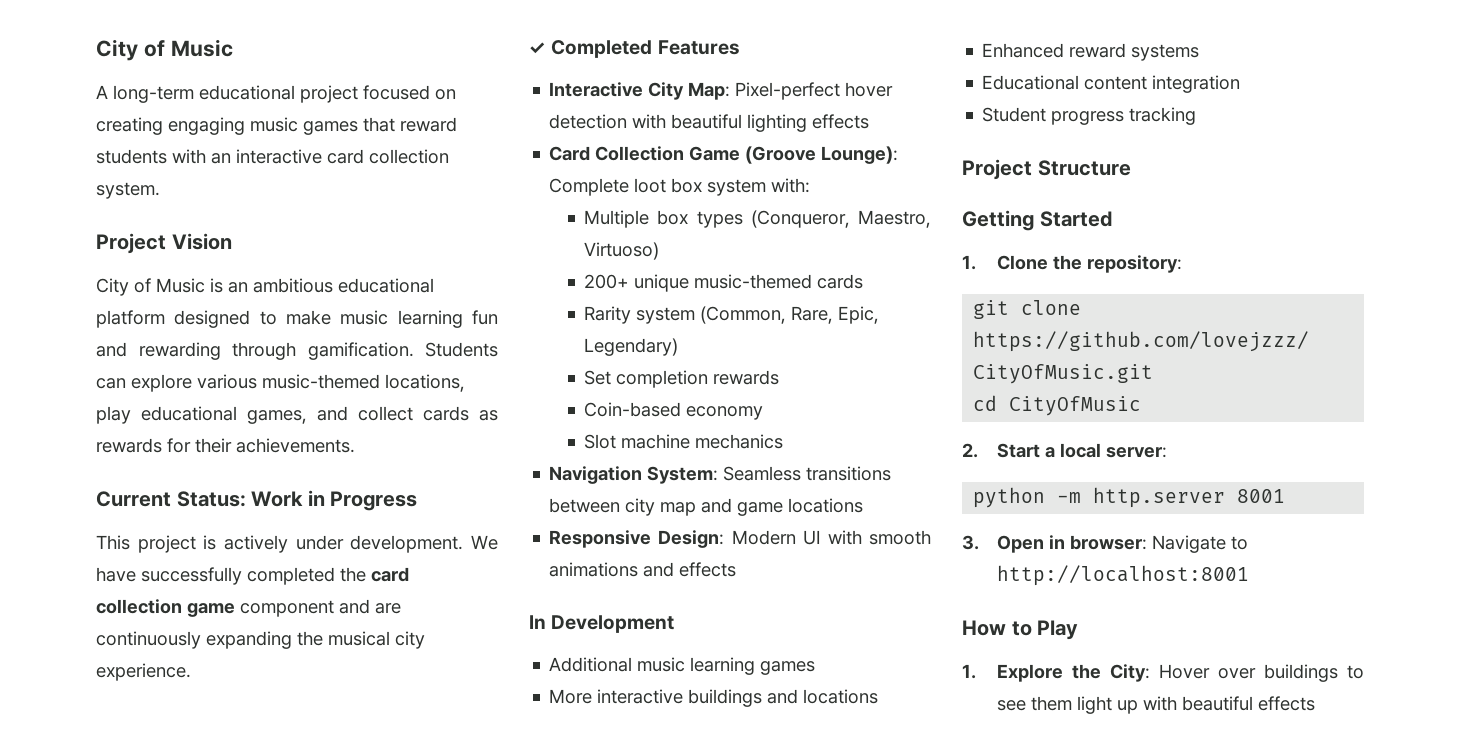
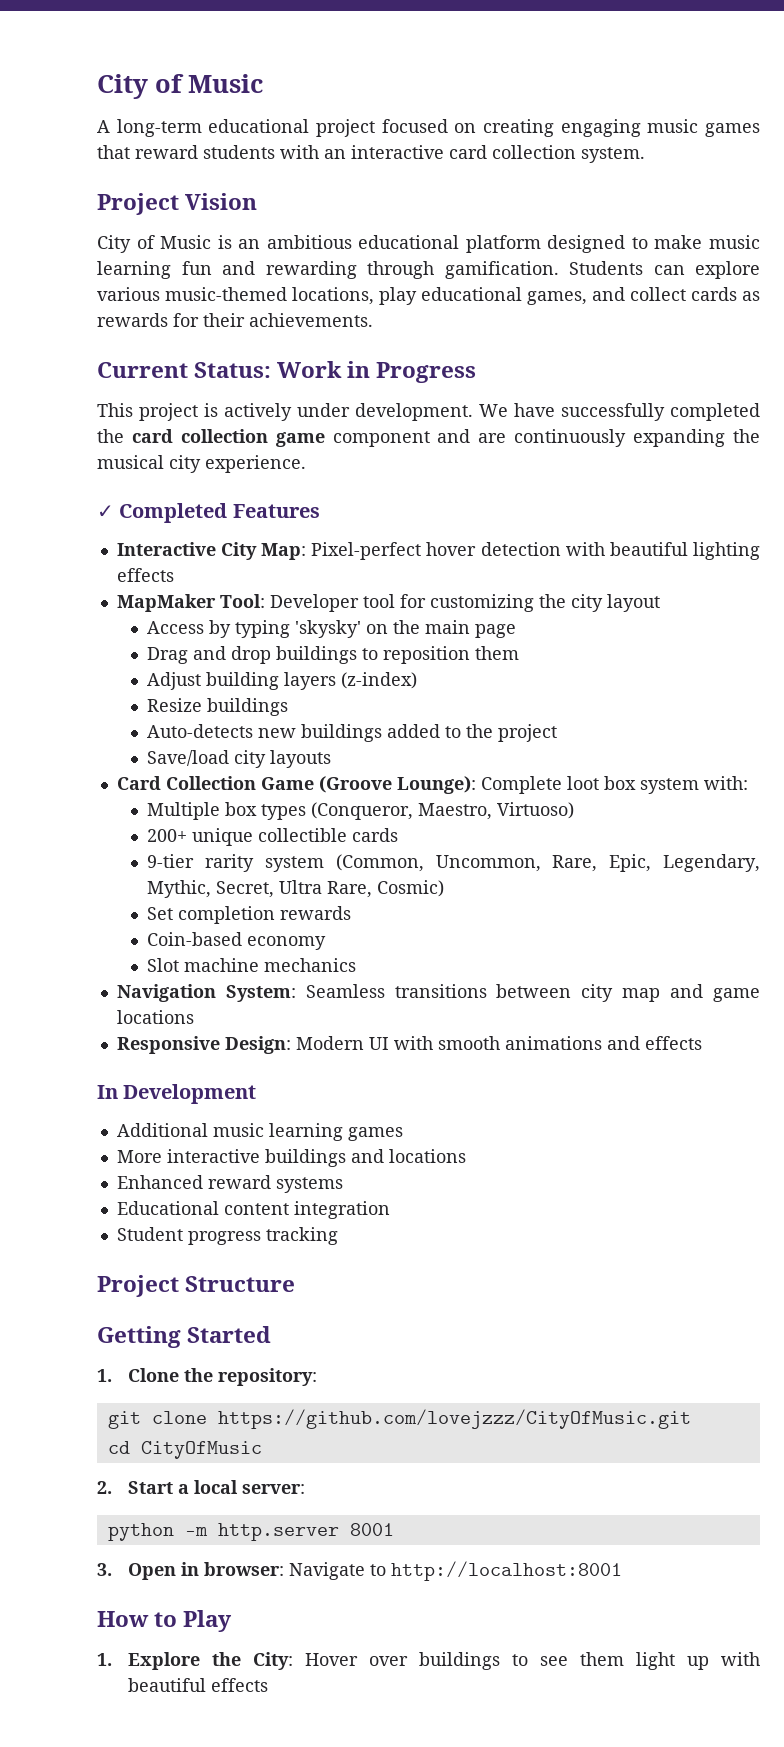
+ MapMaker Tool: Developer tool for customizing the city layout
+ Access by typing 'skysky' on the main page
+ Drag and drop buildings to reposition them
+ Adjust building layers (z-index)
+ Resize buildings
+ Auto-detects new buildings added to the project
+ Save/load city layouts
- 200+ unique music-themed cards
+ 200+ unique collectible cards
- Rarity system (Common, Rare, Epic, Legendary)
+ 9-tier rarity system (Common, Uncommon, Rare, Epic, Legendary, Mythic, Secret, Ultra Rare, Cosmic)

